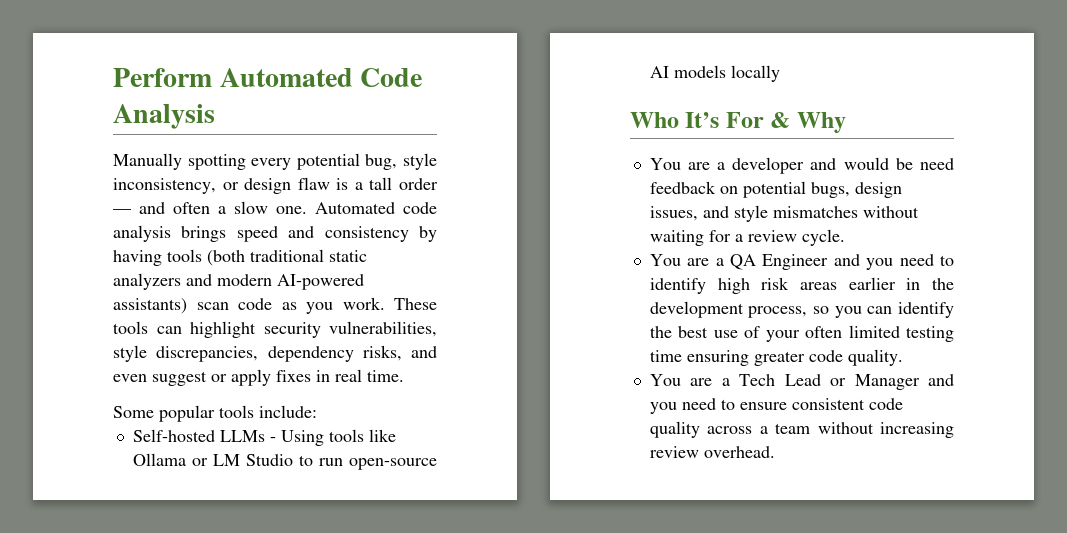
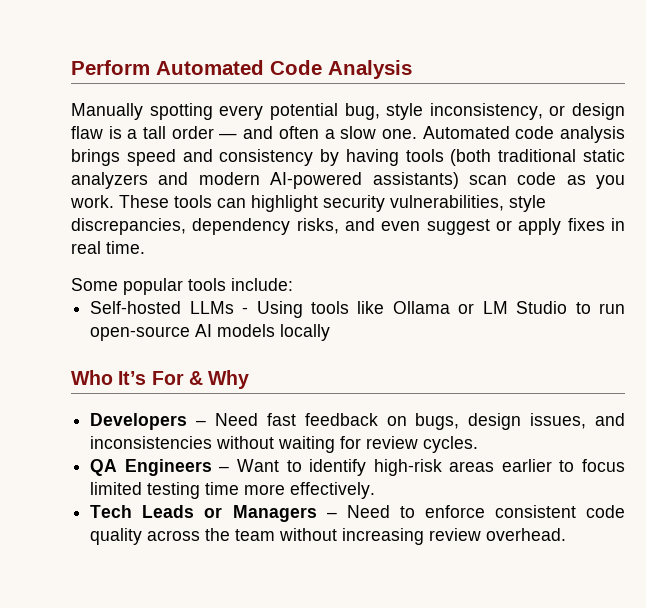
- You are a developer and would be need feedback on potential bugs, design issues, and style mismatches without waiting for a review cycle.
- You are a QA Engineer and you need to identify high risk areas earlier in the development process, so you can identify the best use of your often limited testing time ensuring greater code quality.
- You are a Tech Lead or Manager and you need to ensure consistent code quality across a team without increasing review overhead.
+ Developers – Need fast feedback on bugs, design issues, and inconsistencies without waiting for review cycles.
+ QA Engineers – Want to identify high-risk areas earlier to focus limited testing time more effectively.
+ Tech Leads or Managers – Need to enforce consistent code quality across the team without increasing review overhead.

